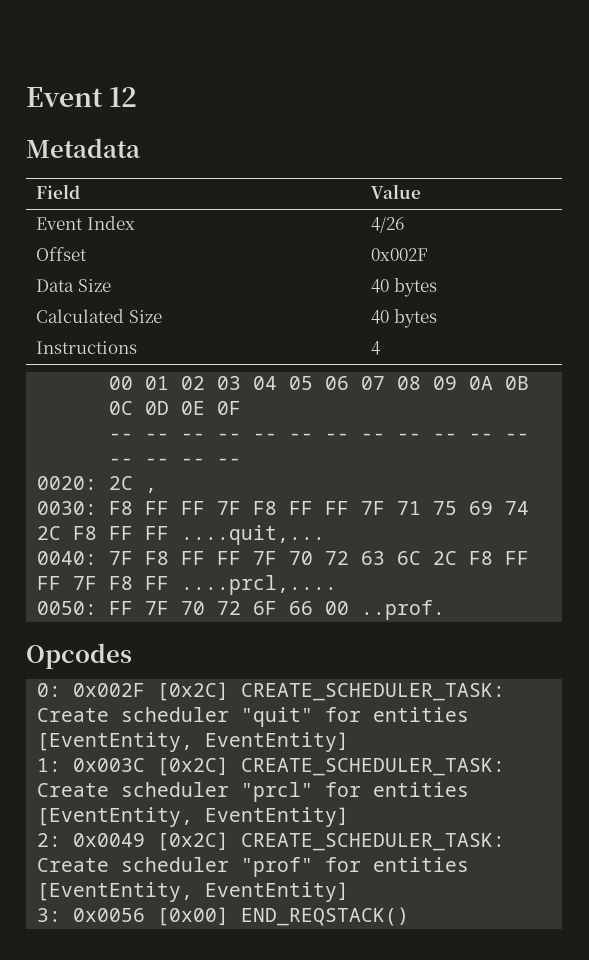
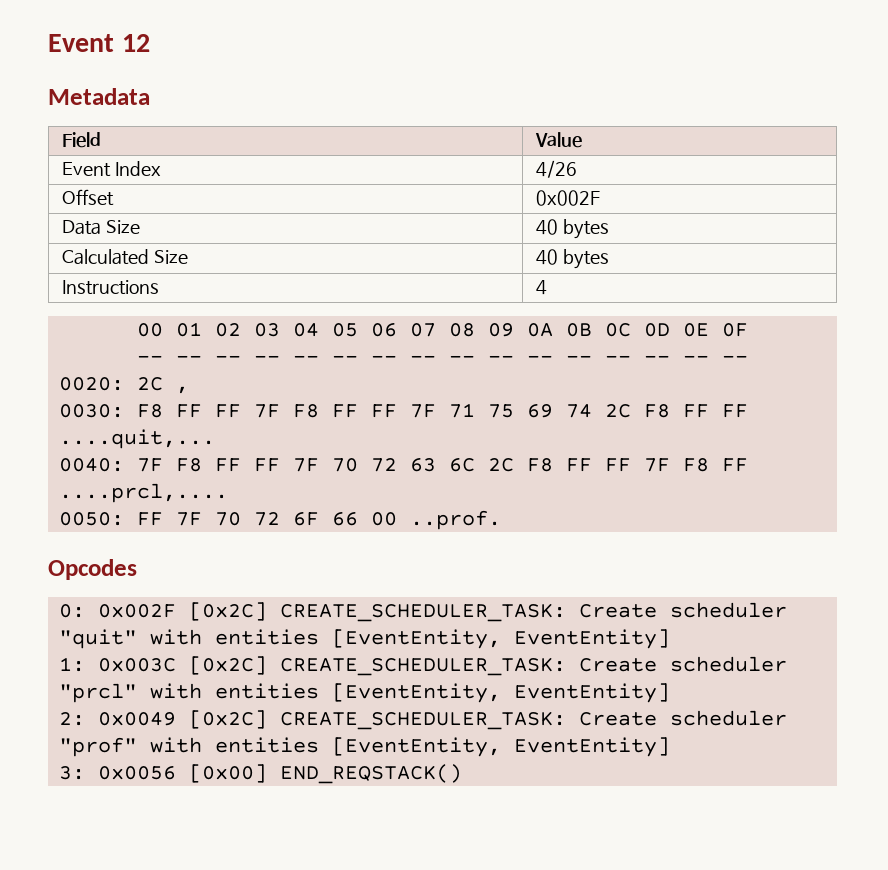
- 0: 0x002F [0x2C] CREATE_SCHEDULER_TASK: Create scheduler "quit" for entities [EventEntity, EventEntity]
+ 0: 0x002F [0x2C] CREATE_SCHEDULER_TASK: Create scheduler "quit" with entities [EventEntity, EventEntity]
- 1: 0x003C [0x2C] CREATE_SCHEDULER_TASK: Create scheduler "prcl" for entities [EventEntity, EventEntity]
+ 1: 0x003C [0x2C] CREATE_SCHEDULER_TASK: Create scheduler "prcl" with entities [EventEntity, EventEntity]
- 2: 0x0049 [0x2C] CREATE_SCHEDULER_TASK: Create scheduler "prof" for entities [EventEntity, EventEntity]
+ 2: 0x0049 [0x2C] CREATE_SCHEDULER_TASK: Create scheduler "prof" with entities [EventEntity, EventEntity]

